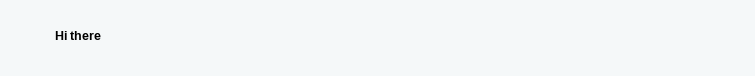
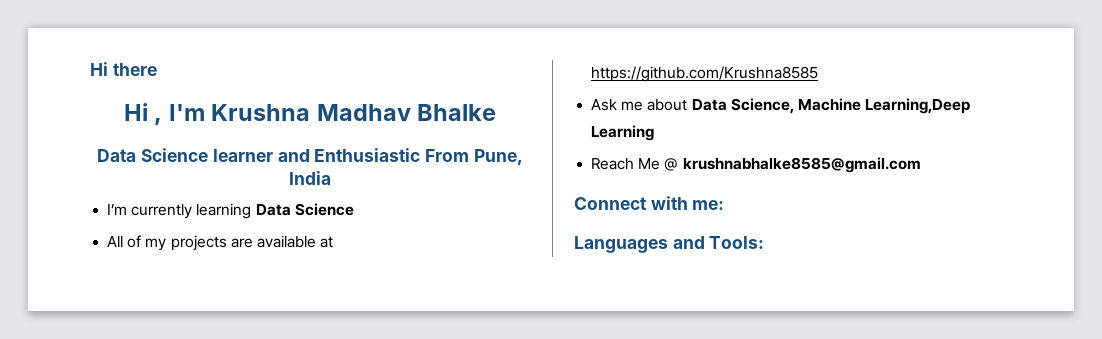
+ Hi , I'm Krushna Madhav Bhalke
+ Data Science learner and Enthusiastic From Pune, India
+ I’m currently learning Data Science
+ All of my projects are available at https://github.com/Krushna8585
+ Ask me about Data Science, Machine Learning,Deep Learning
+ Reach Me @ krushnabhalke8585@gmail.com
+ Connect with me:
+ Languages and Tools:

